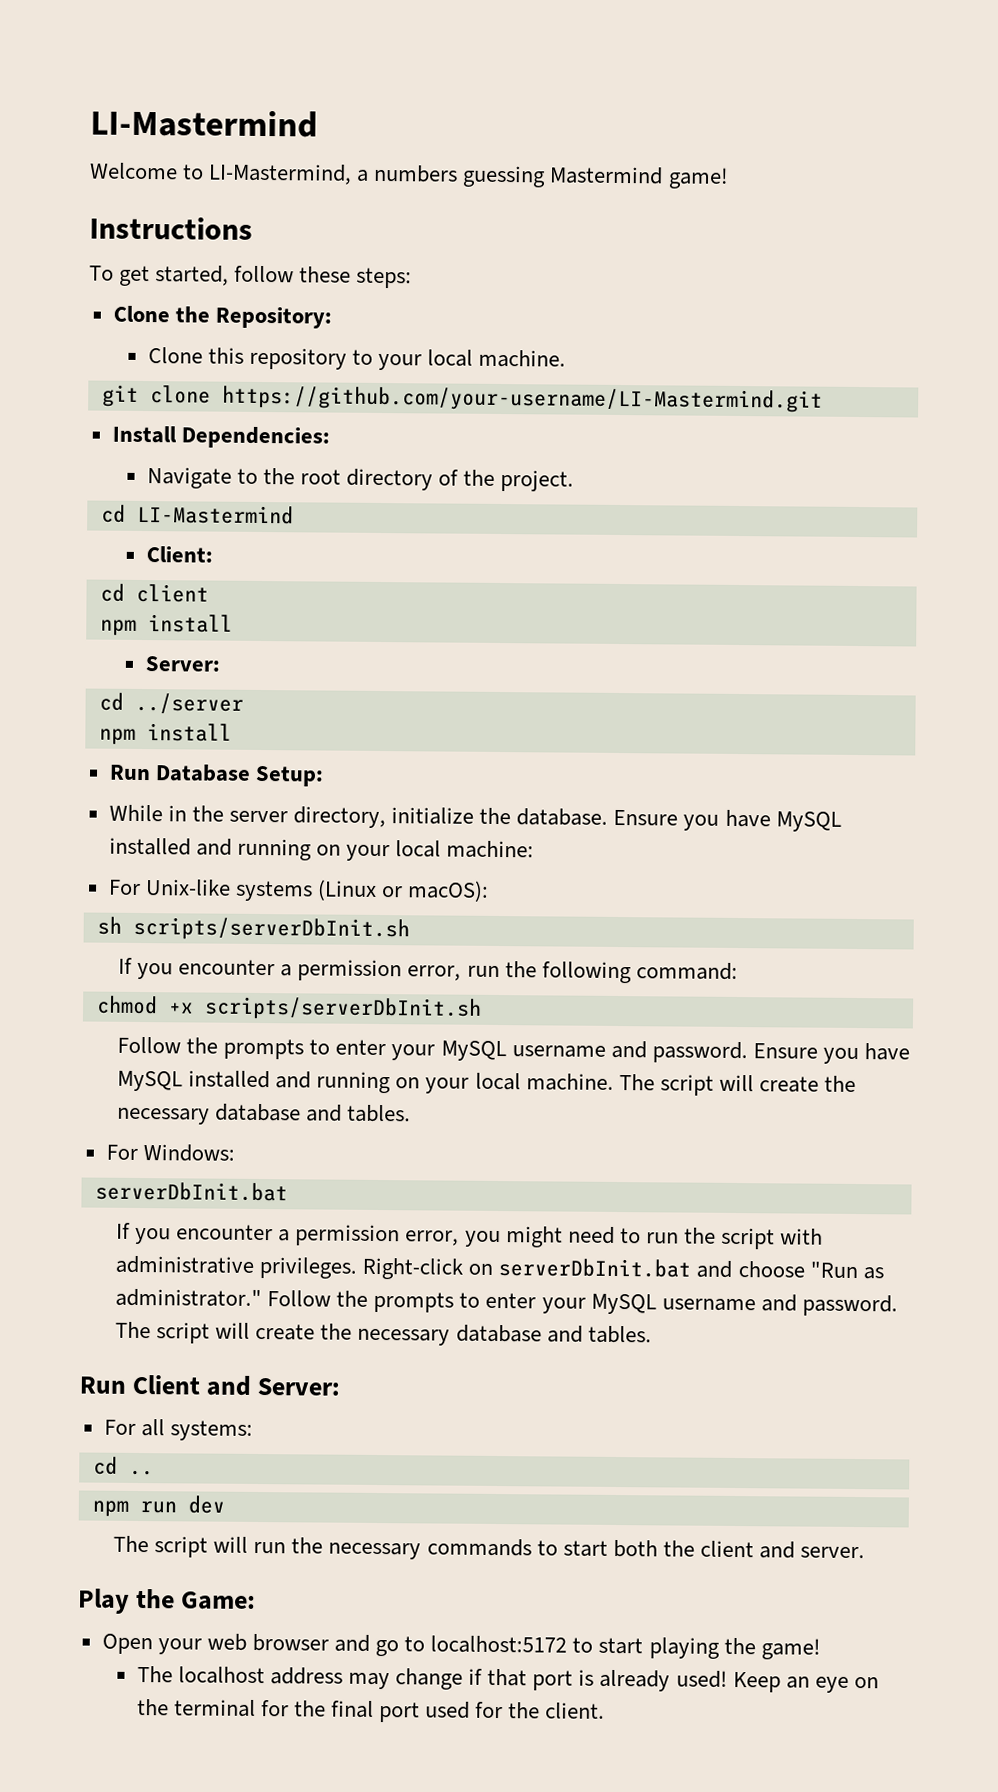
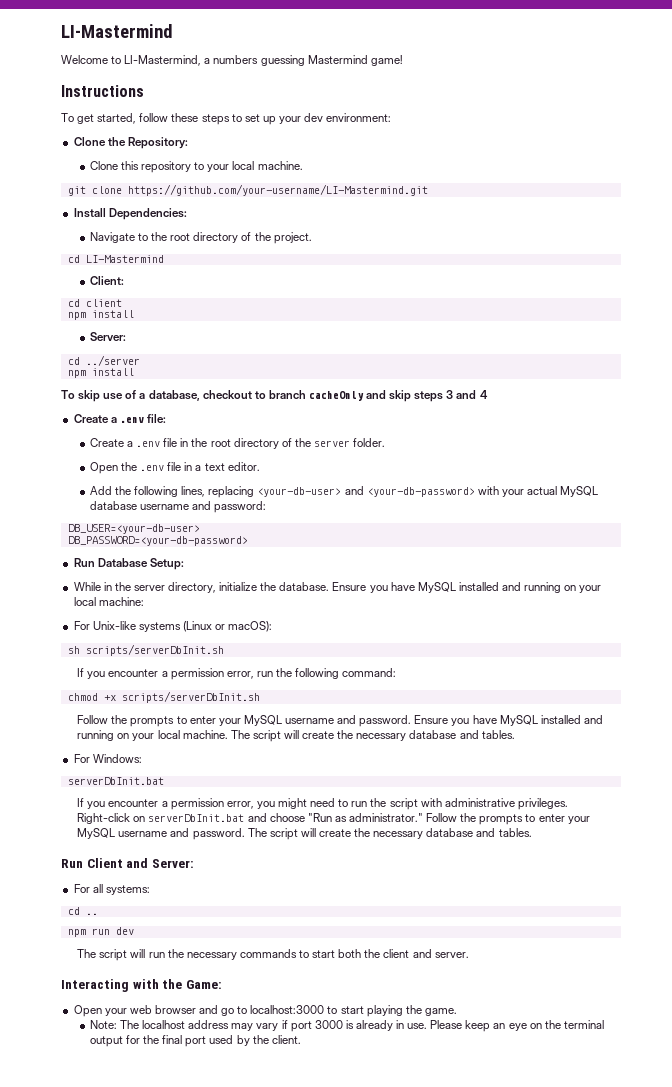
- To get started, follow these steps:
+ To get started, follow these steps to set up your dev environment:
+ To skip use of a database, checkout to branch cacheOnly and skip steps 3 and 4
+ Create a .env file:
+ Create a .env file in the root directory of the server folder.
+ Open the .env file in a text editor.
+ Add the following lines, replacing <your-db-user> and <your-db-password> with your actual MySQL database username and password:
+ DB_USER=<your-db-user>
+ DB_PASSWORD=<your-db-password>
- Play the Game:
+ Interacting with the Game:
- Open your web browser and go to localhost:5172 to start playing the game!
- The localhost address may change if that port is already used! Keep an eye on the terminal for the final port used for the client.
+ Open your web browser and go to localhost:3000 to start playing the game.
+ Note: The localhost address may vary if port 3000 is already in use. Please keep an eye on the terminal output for the final port used by the client.

